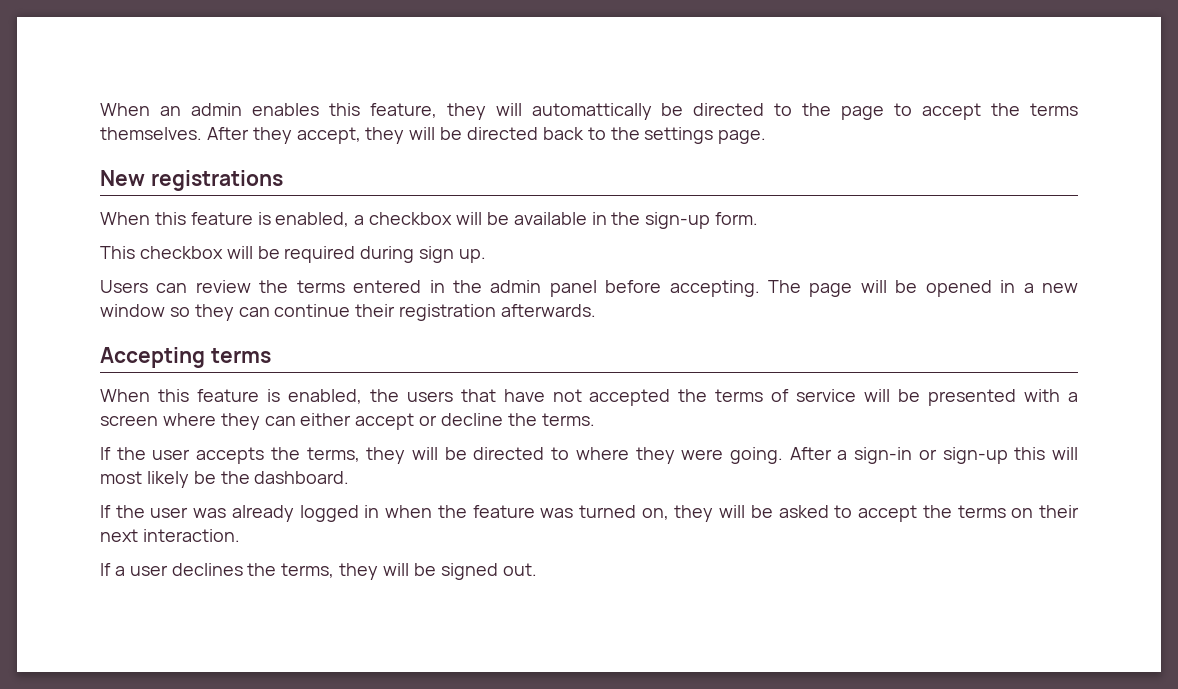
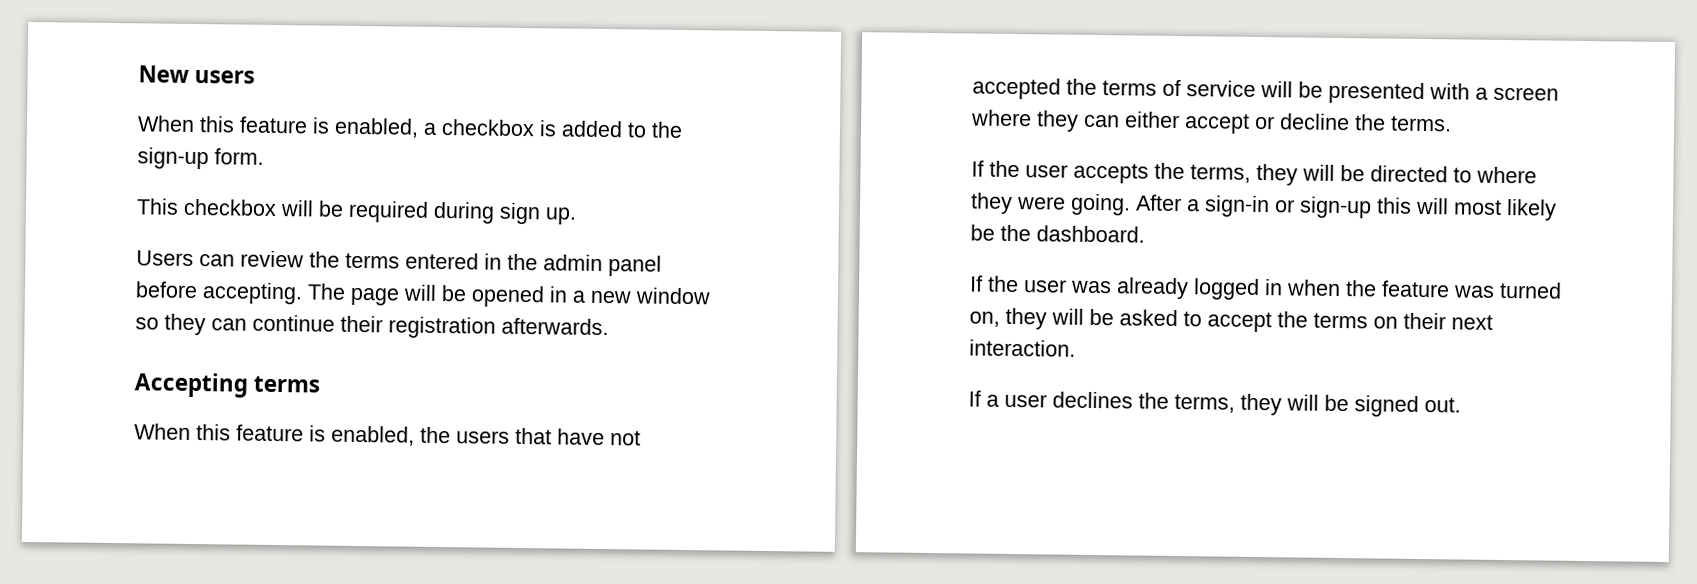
- When an admin enables this feature, they will automattically be directed to the page to accept the terms themselves. After they accept, they will be directed back to the settings page.
- New registrations
+ New users
- When this feature is enabled, a checkbox will be available in the sign-up form.
+ When this feature is enabled, a checkbox is added to the sign-up form.

